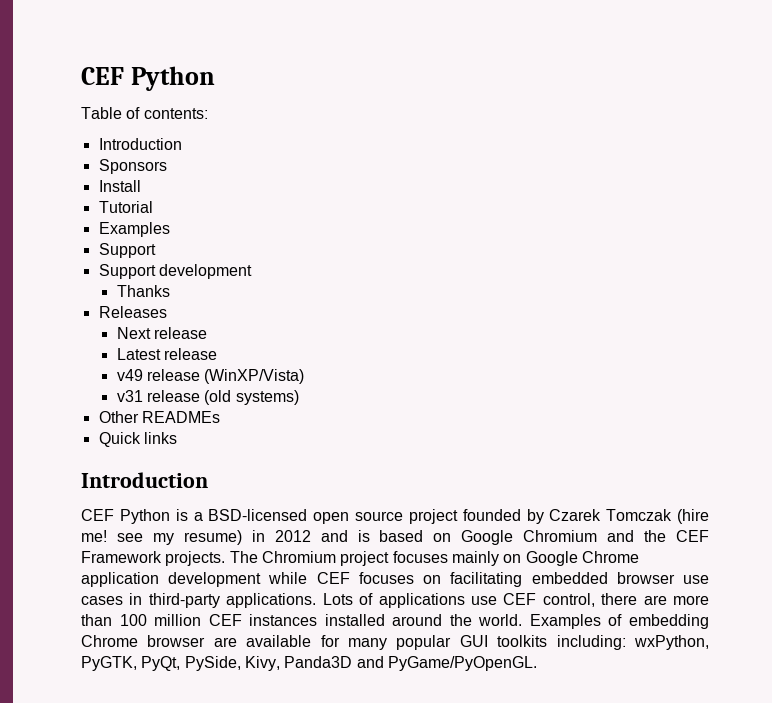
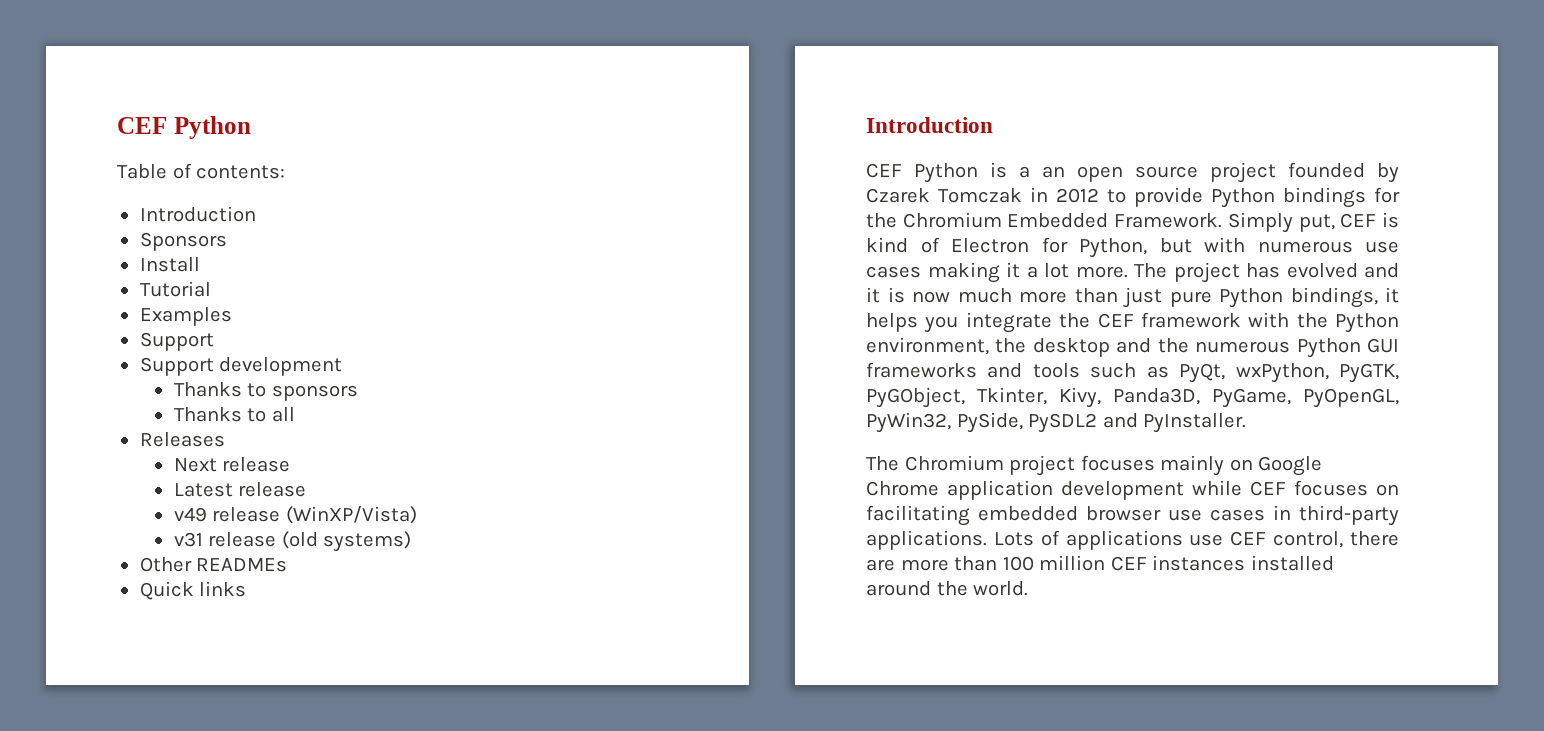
- Thanks
+ Thanks to sponsors
+ Thanks to all
- CEF Python is a BSD-licensed open source project founded by Czarek Tomczak (hire me! see my resume) in 2012 and is based on Google Chromium and the CEF Framework projects. The Chromium project focuses mainly on Google Chrome application development while CEF focuses on facilitating embedded browser use cases in third-party applications.
+ CEF Python is a an open source project founded by Czarek Tomczak in 2012 to provide Python bindings for the Chromium Embedded Framework. Simply put, CEF is kind of Electron for Python, but with numerous use cases making it a lot more. The project has evolved and it is now much more than just pure Python bindings, it helps you integrate the CEF framework with the Python environment, the desktop and the numerous Python GUI frameworks and tools such as PyQt, wxPython, PyGTK, PyGObject, Tkinter, Kivy, Panda3D, PyGame, PyOpenGL, PyWin32, PySide, PySDL2 and PyInstaller.
+ The Chromium project focuses mainly on Google Chrome application development while CEF focuses on facilitating embedded browser use cases in third-party applications.
- Examples of embedding Chrome browser are available for many popular GUI toolkits including: wxPython, PyGTK, PyQt, PySide, Kivy, Panda3D and PyGame/PyOpenGL.

